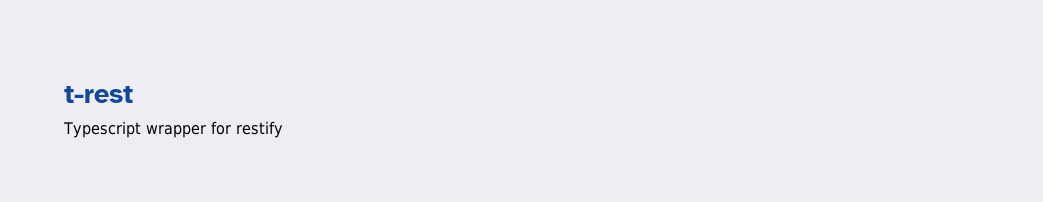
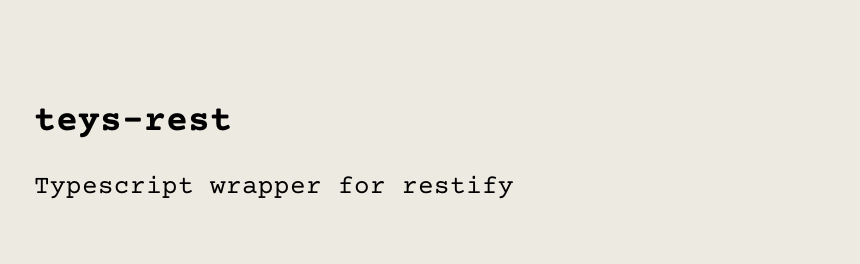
- t-rest
+ teys-rest

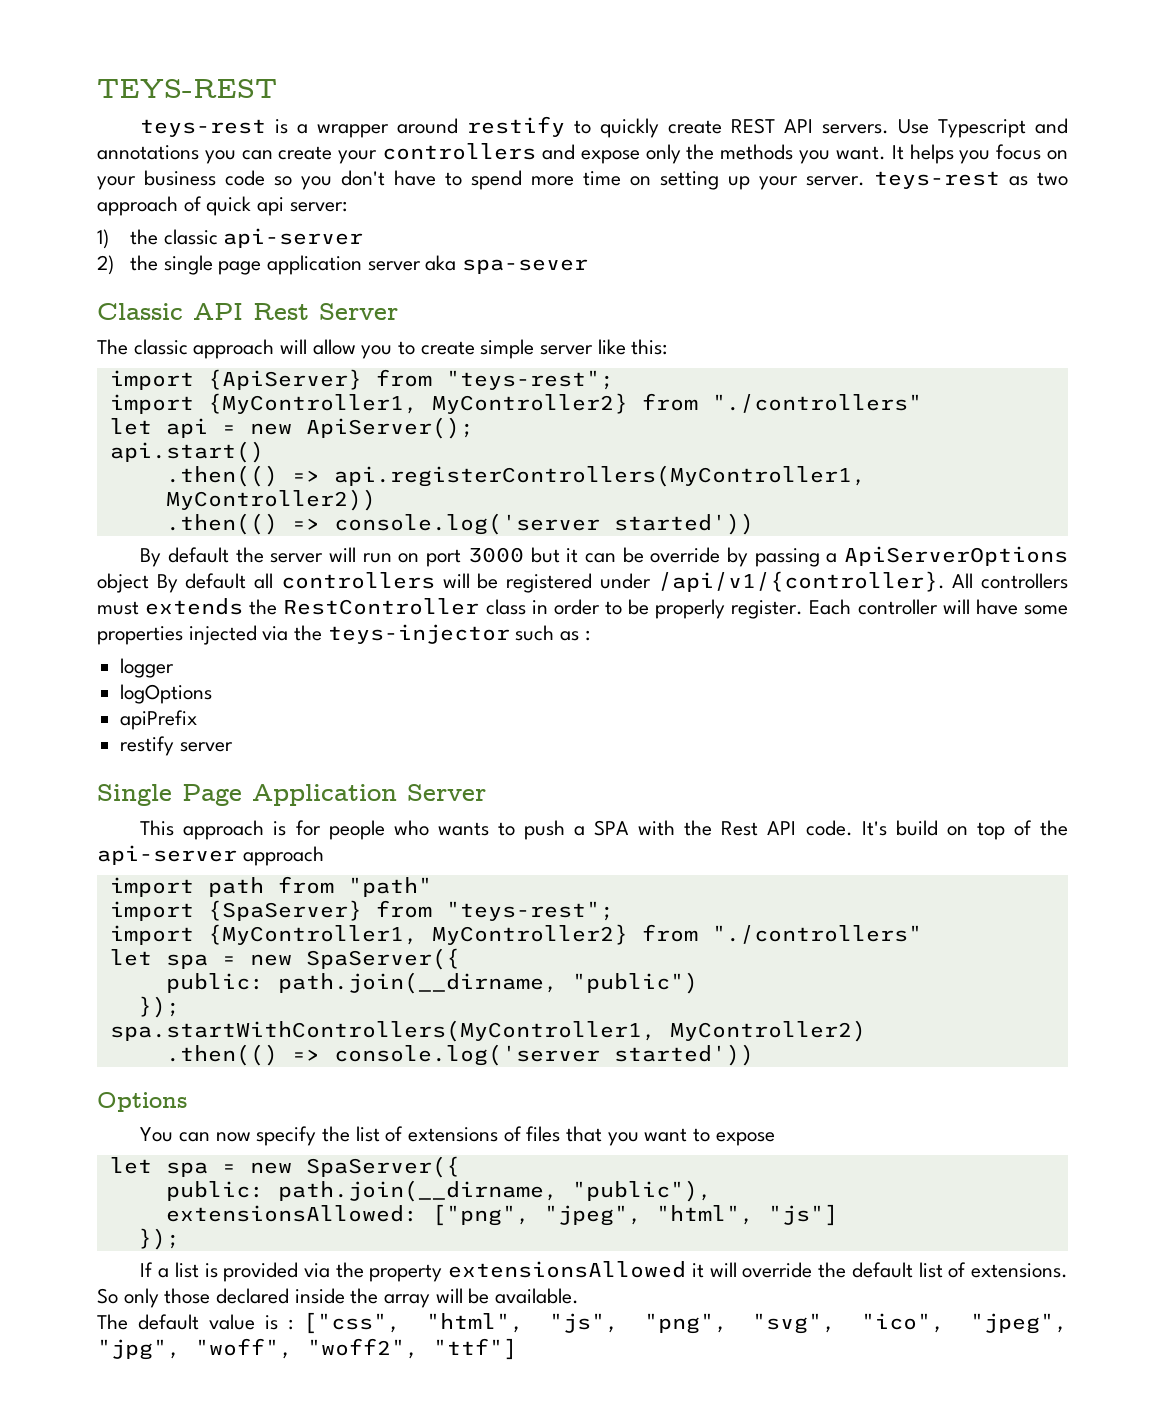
- teys-rest
- Typescript wrapper for restify
+ TEYS-REST
+ teys-rest is a wrapper around restify to quickly create REST API servers. Use Typescript and annotations you can create your controllers and expose only the methods you want. It helps you focus on your business code so you don't have to spend more time on setting up your server. teys-rest as two approach of quick api server:
+ 1) the classic api-server
+ 2) the single page application server aka spa-sever
+ Classic API Rest Server
+ The classic approach will allow you to create simple server like this:
+ import {ApiServer} from "teys-rest";
+ import {MyController1, MyController2} from "./controllers"
+ let api = new ApiServer();
+ api.start()
+ .then(() => api.registerControllers(MyController1, MyController2))
+ .then(() => console.log('server started'))
+ By default the server will run on port 3000 but it can be override by passing a ApiServerOptions object By default all controllers will be registered under /api/v1/{controller}. All controllers must extends the RestController class in order to be properly register. Each controller will have some properties injected via the teys-injector such as :
+ logger
+ logOptions
+ apiPrefix
+ restify server
+ Single Page Application Server
+ This approach is for people who wants to push a SPA with the Rest API code. It's build on top of the api-server approach
+ import path from "path"
+ import {SpaServer} from "teys-rest";
+ import {MyController1, MyController2} from "./controllers"
+ let spa = new SpaServer({
+ public: path.join(__dirname, "public")
+ });
+ spa.startWithControllers(MyController1, MyController2)
+ .then(() => console.log('server started'))
+ Options
+ You can now specify the list of extensions of files that you want to expose
+ let spa = new SpaServer({
+ public: path.join(__dirname, "public"),
+ extensionsAllowed: ["png", "jpeg", "html", "js"]
+ });
+ If a list is provided via the property extensionsAllowed it will override the default list of extensions. So only those declared inside the array will be available.
+ The default value is : ["css", "html", "js", "png", "svg", "ico", "jpeg", "jpg", "woff", "woff2", "ttf"]

